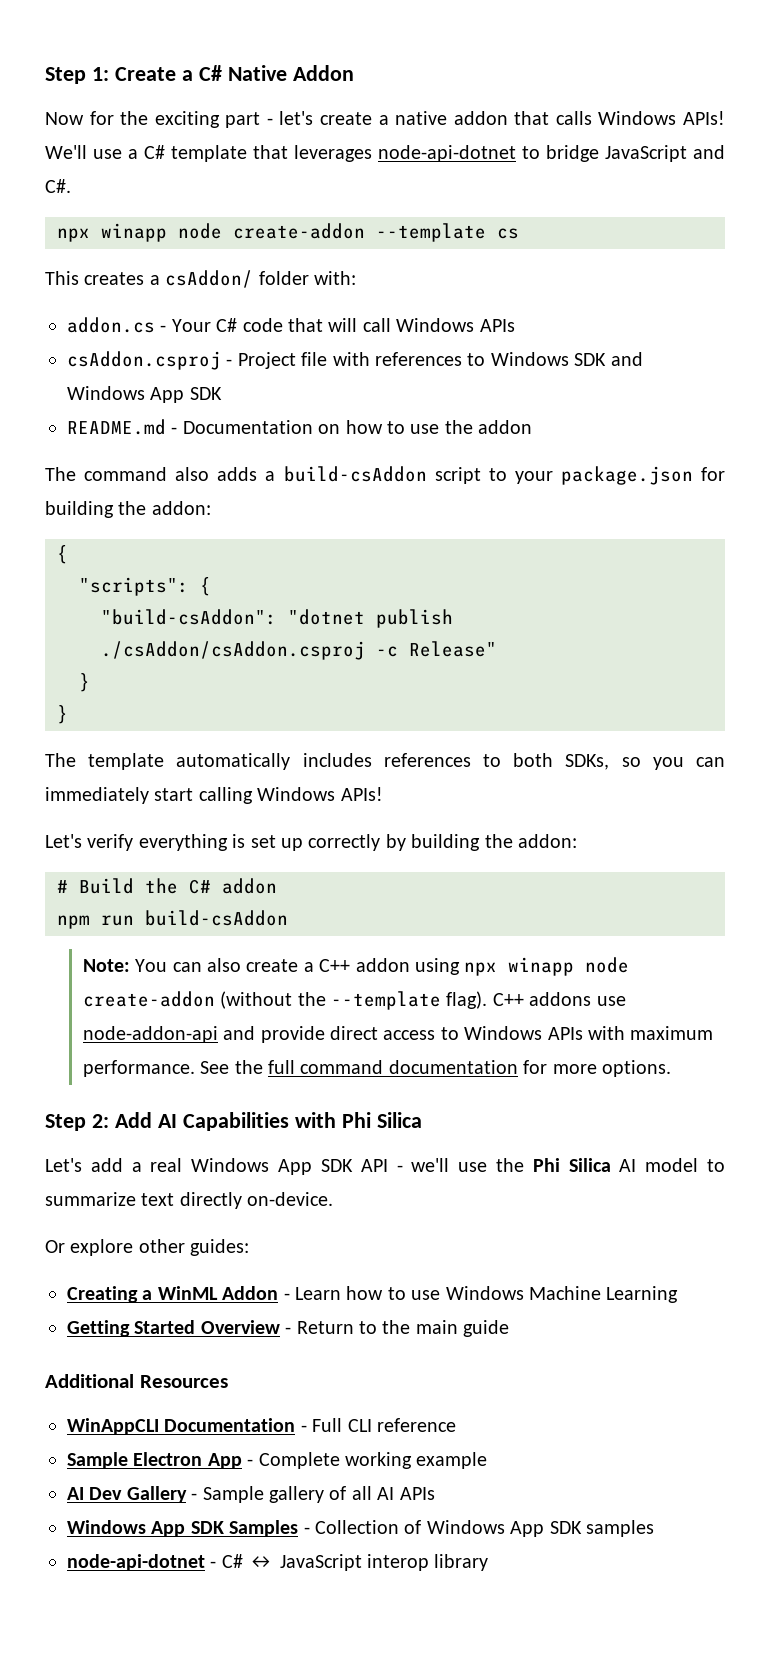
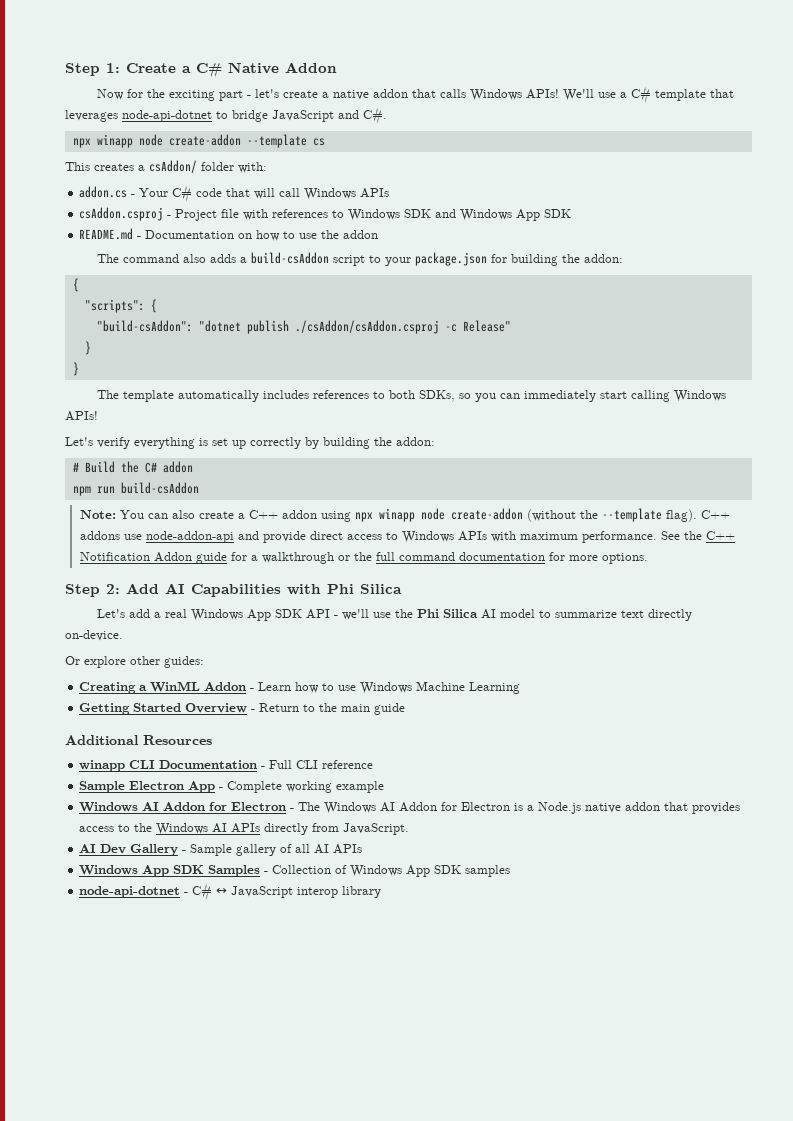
- See the full command documentation for more options.
+ See the C++ Notification Addon guide for a walkthrough or the full command documentation for more options.
- WinAppCLI Documentation - Full CLI reference
+ winapp CLI Documentation - Full CLI reference
+ Windows AI Addon for Electron - The Windows AI Addon for Electron is a Node.js native addon that provides access to the Windows AI APIs directly from JavaScript.

